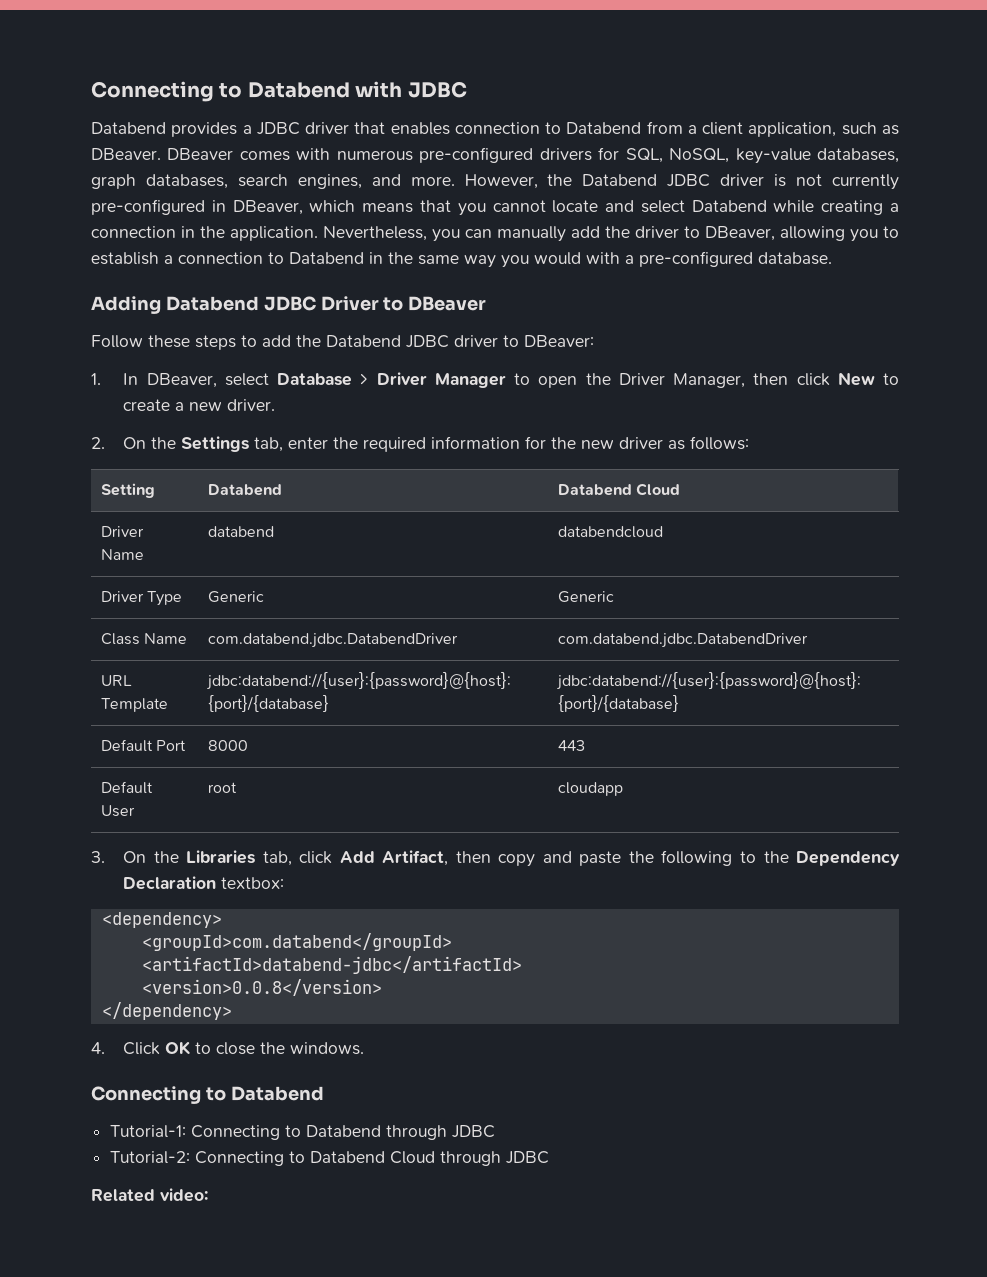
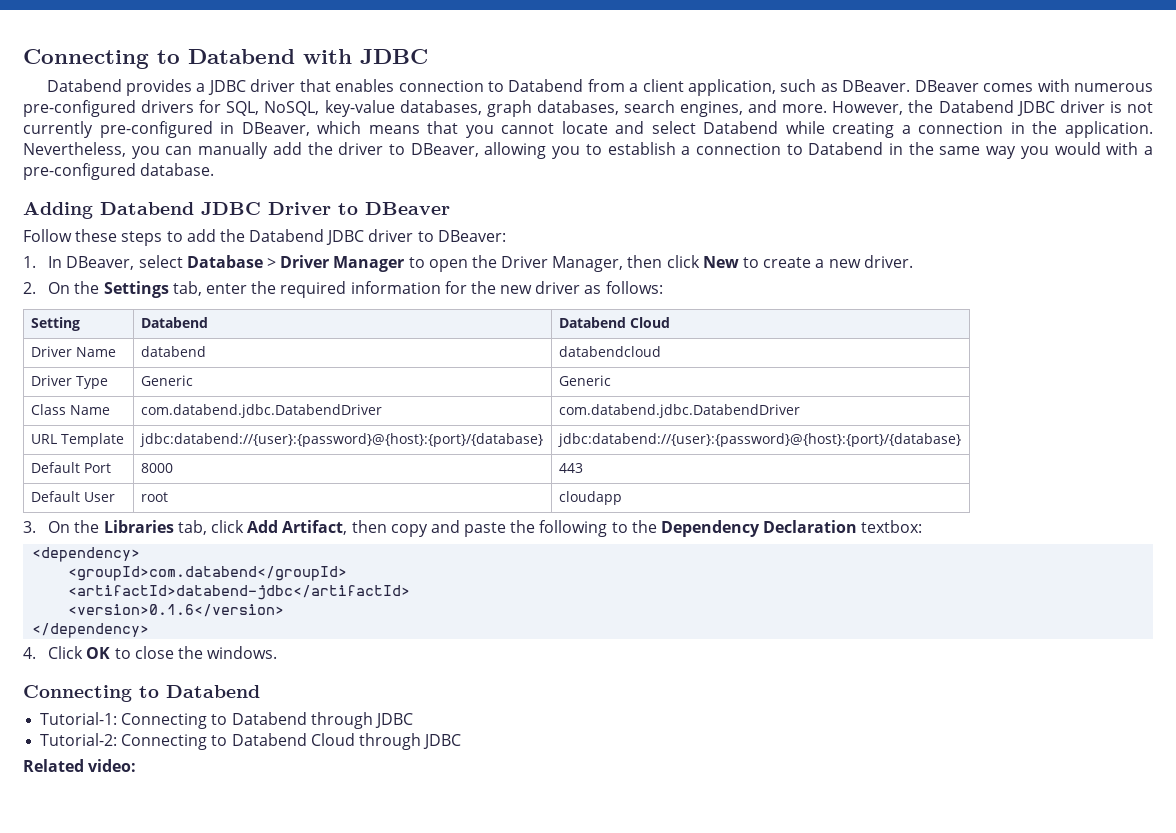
- <version>0.0.8</version>
+ <version>0.1.6</version>

